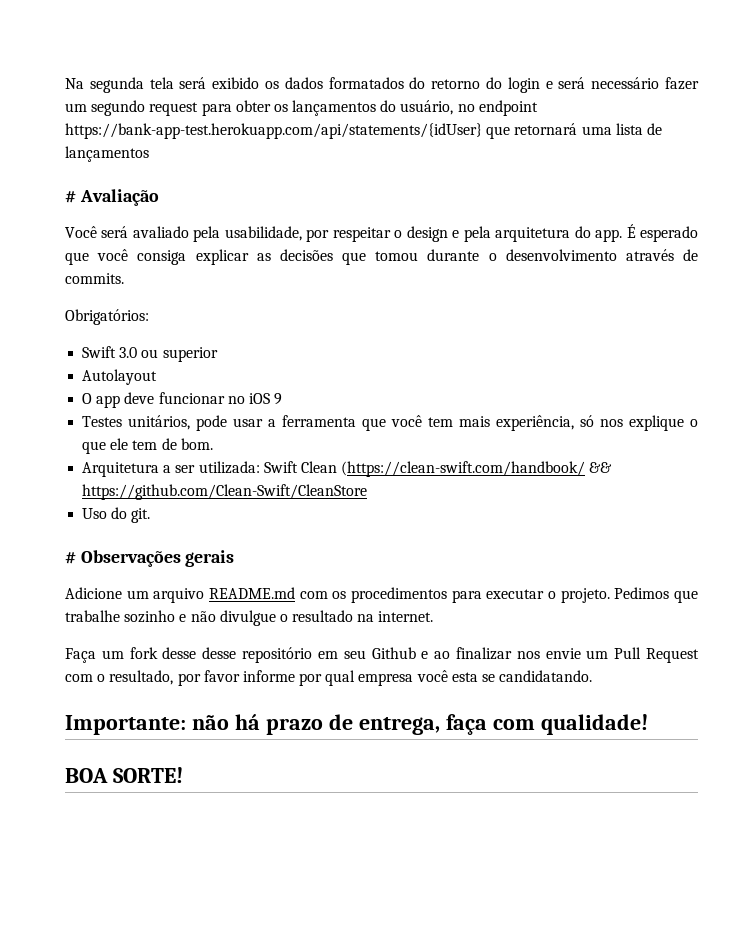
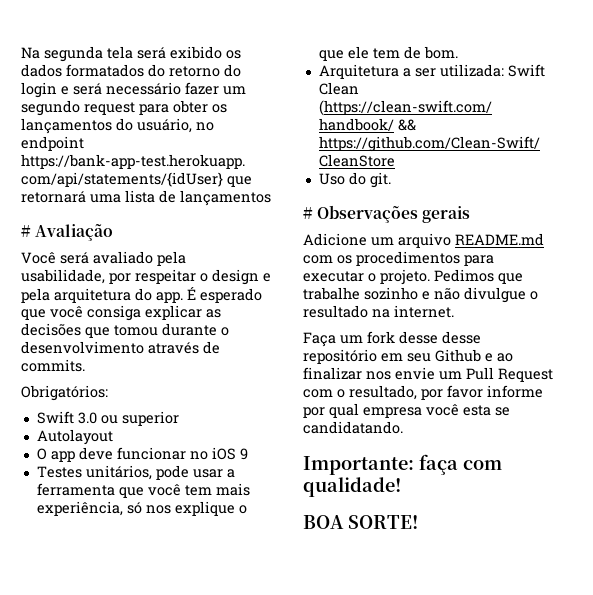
- Importante: não há prazo de entrega, faça com qualidade!
+ Importante: faça com qualidade!

